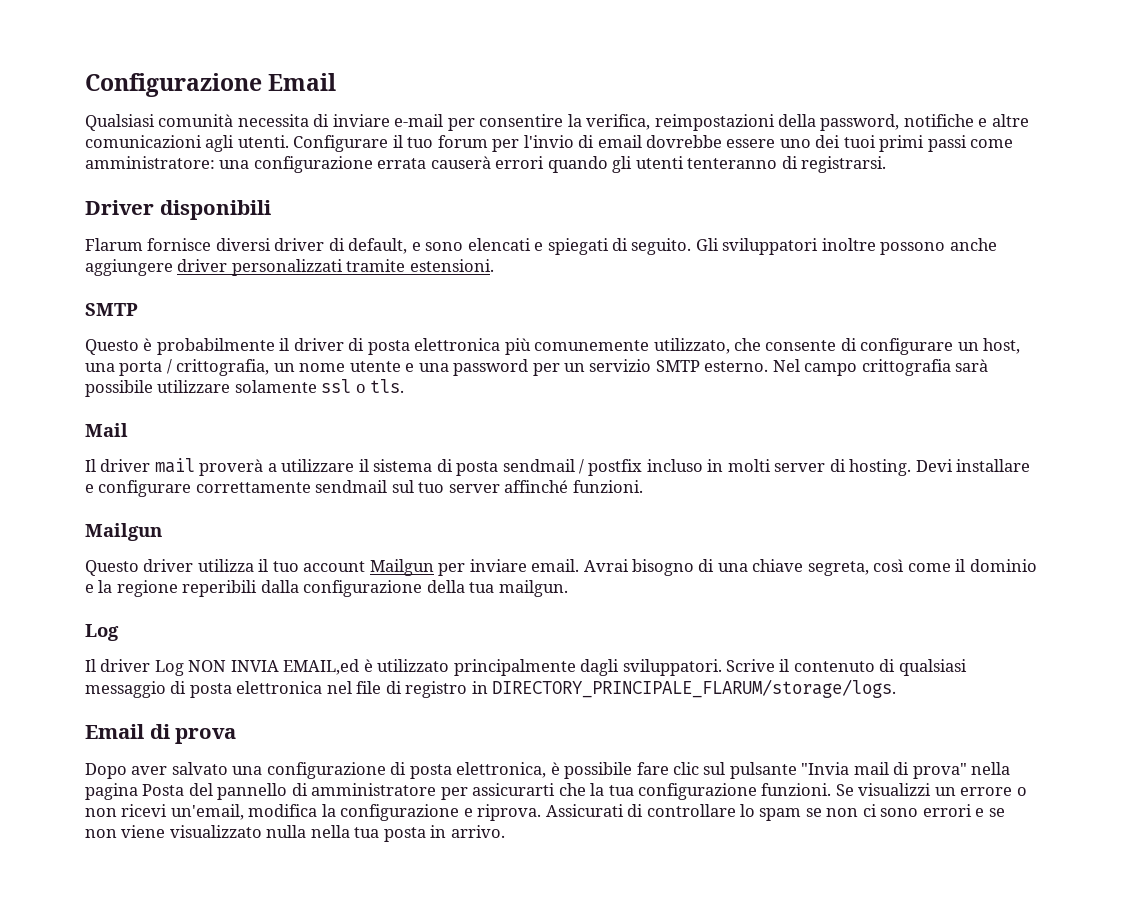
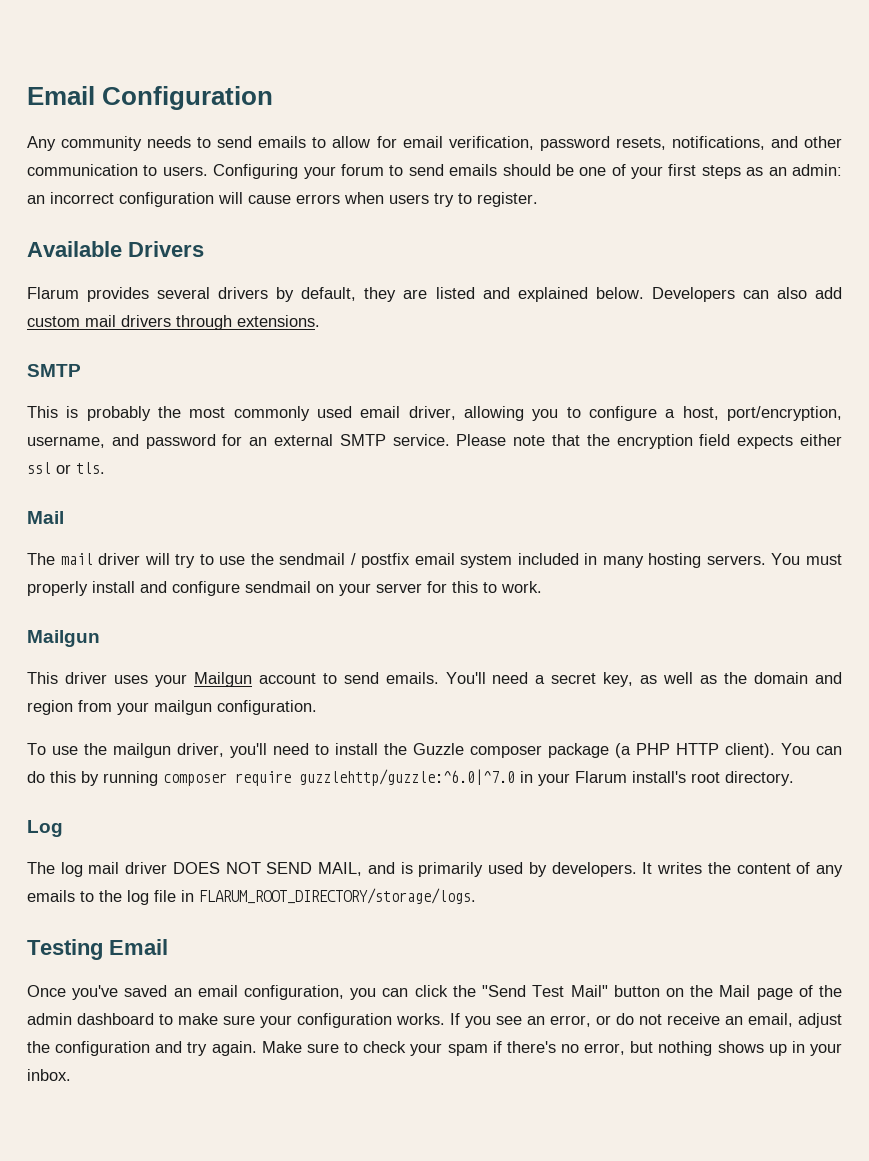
- Configurazione Email
- Qualsiasi comunità necessita di inviare e-mail per consentire la verifica, reimpostazioni della password, notifiche e altre comunicazioni agli utenti. Configurare il tuo forum per l'invio di email dovrebbe essere uno dei tuoi primi passi come amministratore: una configurazione errata causerà errori quando gli utenti tenteranno di registrarsi.
- Driver disponibili
- Flarum fornisce diversi driver di default, e sono elencati e spiegati di seguito. Gli sviluppatori inoltre possono anche aggiungere driver personalizzati tramite estensioni.
+ Email Configuration
+ Any community needs to send emails to allow for email verification, password resets, notifications, and other communication to users. Configuring your forum to send emails should be one of your first steps as an admin: an incorrect configuration will cause errors when users try to register.
+ Available Drivers
+ Flarum provides several drivers by default, they are listed and explained below. Developers can also add custom mail drivers through extensions.
  SMTP
- Questo è probabilmente il driver di posta elettronica più comunemente utilizzato, che consente di configurare un host, una porta / crittografia, un nome utente e una password per un servizio SMTP esterno. Nel campo crittografia sarà possibile utilizzare solamente ssl o tls.
+ This is probably the most commonly used email driver, allowing you to configure a host, port/encryption, username, and password for an external SMTP service. Please note that the encryption field expects either ssl or tls.
  Mail
- Il driver mail proverà a utilizzare il sistema di posta sendmail / postfix incluso in molti server di hosting. Devi installare e configurare correttamente sendmail sul tuo server affinché funzioni.
+ The mail driver will try to use the sendmail / postfix email system included in many hosting servers. You must properly install and configure sendmail on your server for this to work.
  Mailgun
- Questo driver utilizza il tuo account Mailgun per inviare email. Avrai bisogno di una chiave segreta, così come il dominio e la regione reperibili dalla configurazione della tua mailgun.
+ This driver uses your Mailgun account to send emails. You'll need a secret key, as well as the domain and region from your mailgun configuration.
+ To use the mailgun driver, you'll need to install the Guzzle composer package (a PHP HTTP client). You can do this by running composer require guzzlehttp/guzzle:^6.0|^7.0 in your Flarum install's root directory.
  Log
- Il driver Log NON INVIA EMAIL,ed è utilizzato principalmente dagli sviluppatori. Scrive il contenuto di qualsiasi messaggio di posta elettronica nel file di registro in DIRECTORY_PRINCIPALE_FLARUM/storage/logs.
- Email di prova
- Dopo aver salvato una configurazione di posta elettronica, è possibile fare clic sul pulsante "Invia mail di prova" nella pagina Posta del pannello di amministratore per assicurarti che la tua configurazione funzioni. Se visualizzi un errore o non ricevi un'email, modifica la configurazione e riprova. Assicurati di controllare lo spam se non ci sono errori e se non viene visualizzato nulla nella tua posta in arrivo.
+ The log mail driver DOES NOT SEND MAIL, and is primarily used by developers. It writes the content of any emails to the log file in FLARUM_ROOT_DIRECTORY/storage/logs.
+ Testing Email
+ Once you've saved an email configuration, you can click the "Send Test Mail" button on the Mail page of the admin dashboard to make sure your configuration works. If you see an error, or do not receive an email, adjust the configuration and try again. Make sure to check your spam if there's no error, but nothing shows up in your inbox.

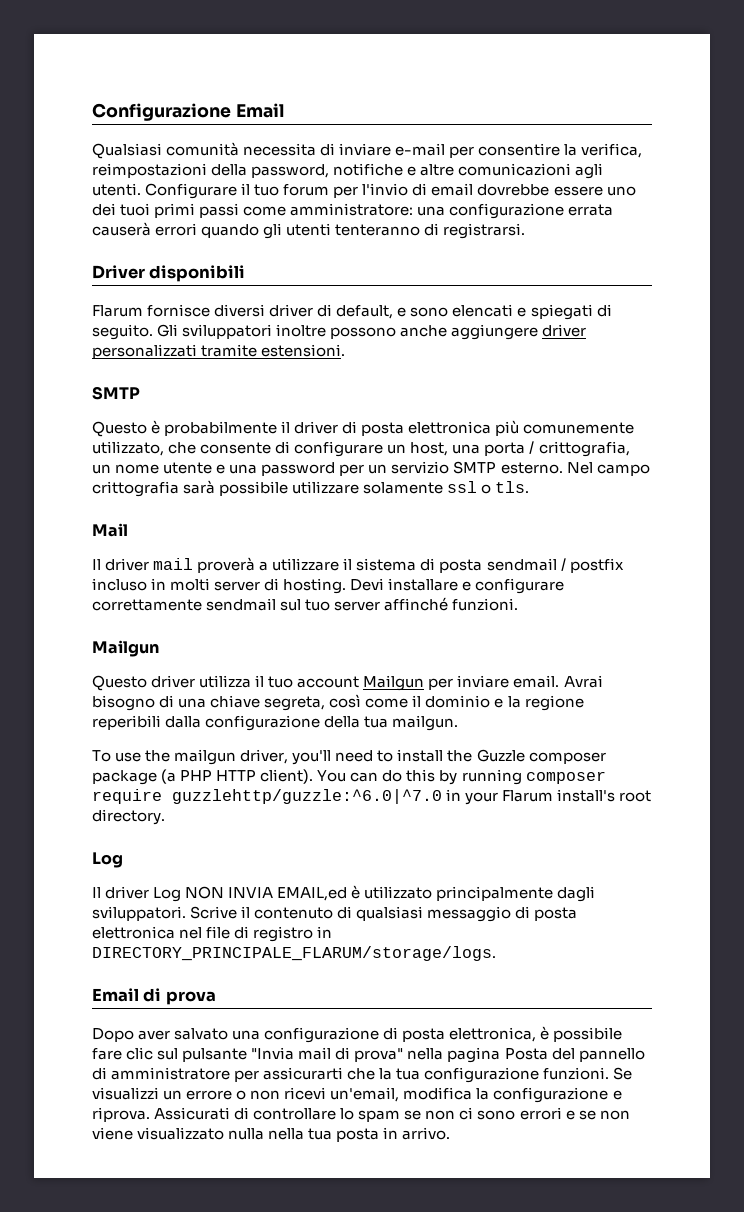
- Email Configuration
- Any community needs to send emails to allow for email verification, password resets, notifications, and other communication to users. Configuring your forum to send emails should be one of your first steps as an admin: an incorrect configuration will cause errors when users try to register.
- Available Drivers
- Flarum provides several drivers by default, they are listed and explained below. Developers can also add custom mail drivers through extensions.
+ Configurazione Email
+ Qualsiasi comunità necessita di inviare e-mail per consentire la verifica, reimpostazioni della password, notifiche e altre comunicazioni agli utenti. Configurare il tuo forum per l'invio di email dovrebbe essere uno dei tuoi primi passi come amministratore: una configurazione errata causerà errori quando gli utenti tenteranno di registrarsi.
+ Driver disponibili
+ Flarum fornisce diversi driver di default, e sono elencati e spiegati di seguito. Gli sviluppatori inoltre possono anche aggiungere driver personalizzati tramite estensioni.
  SMTP
- This is probably the most commonly used email driver, allowing you to configure a host, port/encryption, username, and password for an external SMTP service. Please note that the encryption field expects either ssl or tls.
+ Questo è probabilmente il driver di posta elettronica più comunemente utilizzato, che consente di configurare un host, una porta / crittografia, un nome utente e una password per un servizio SMTP esterno. Nel campo crittografia sarà possibile utilizzare solamente ssl o tls.
  Mail
- The mail driver will try to use the sendmail / postfix email system included in many hosting servers. You must properly install and configure sendmail on your server for this to work.
+ Il driver mail proverà a utilizzare il sistema di posta sendmail / postfix incluso in molti server di hosting. Devi installare e configurare correttamente sendmail sul tuo server affinché funzioni.
  Mailgun
- This driver uses your Mailgun account to send emails. You'll need a secret key, as well as the domain and region from your mailgun configuration.
+ Questo driver utilizza il tuo account Mailgun per inviare email. Avrai bisogno di una chiave segreta, così come il dominio e la regione reperibili dalla configurazione della tua mailgun.
- The log mail driver DOES NOT SEND MAIL, and is primarily used by developers. It writes the content of any emails to the log file in FLARUM_ROOT_DIRECTORY/storage/logs.
- Testing Email
- Once you've saved an email configuration, you can click the "Send Test Mail" button on the Mail page of the admin dashboard to make sure your configuration works. If you see an error, or do not receive an email, adjust the configuration and try again. Make sure to check your spam if there's no error, but nothing shows up in your inbox.
+ Il driver Log NON INVIA EMAIL,ed è utilizzato principalmente dagli sviluppatori. Scrive il contenuto di qualsiasi messaggio di posta elettronica nel file di registro in DIRECTORY_PRINCIPALE_FLARUM/storage/logs.
+ Email di prova
+ Dopo aver salvato una configurazione di posta elettronica, è possibile fare clic sul pulsante "Invia mail di prova" nella pagina Posta del pannello di amministratore per assicurarti che la tua configurazione funzioni. Se visualizzi un errore o non ricevi un'email, modifica la configurazione e riprova. Assicurati di controllare lo spam se non ci sono errori e se non viene visualizzato nulla nella tua posta in arrivo.

